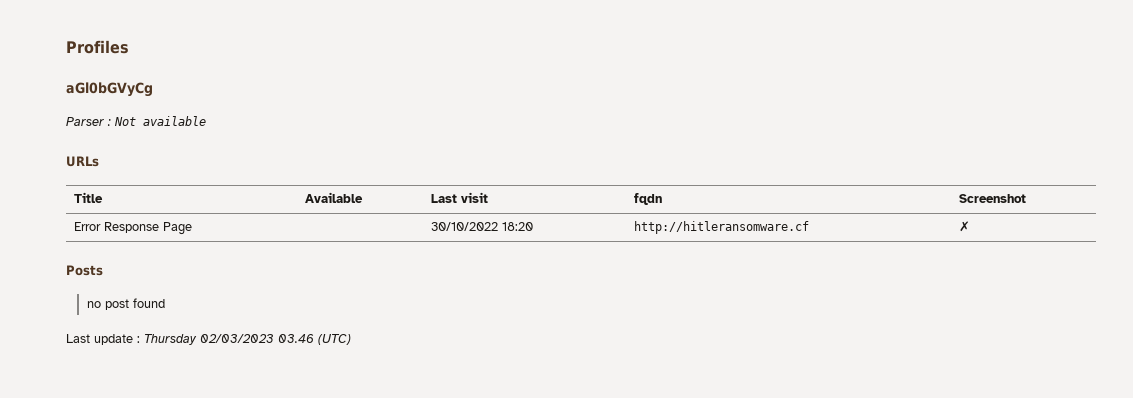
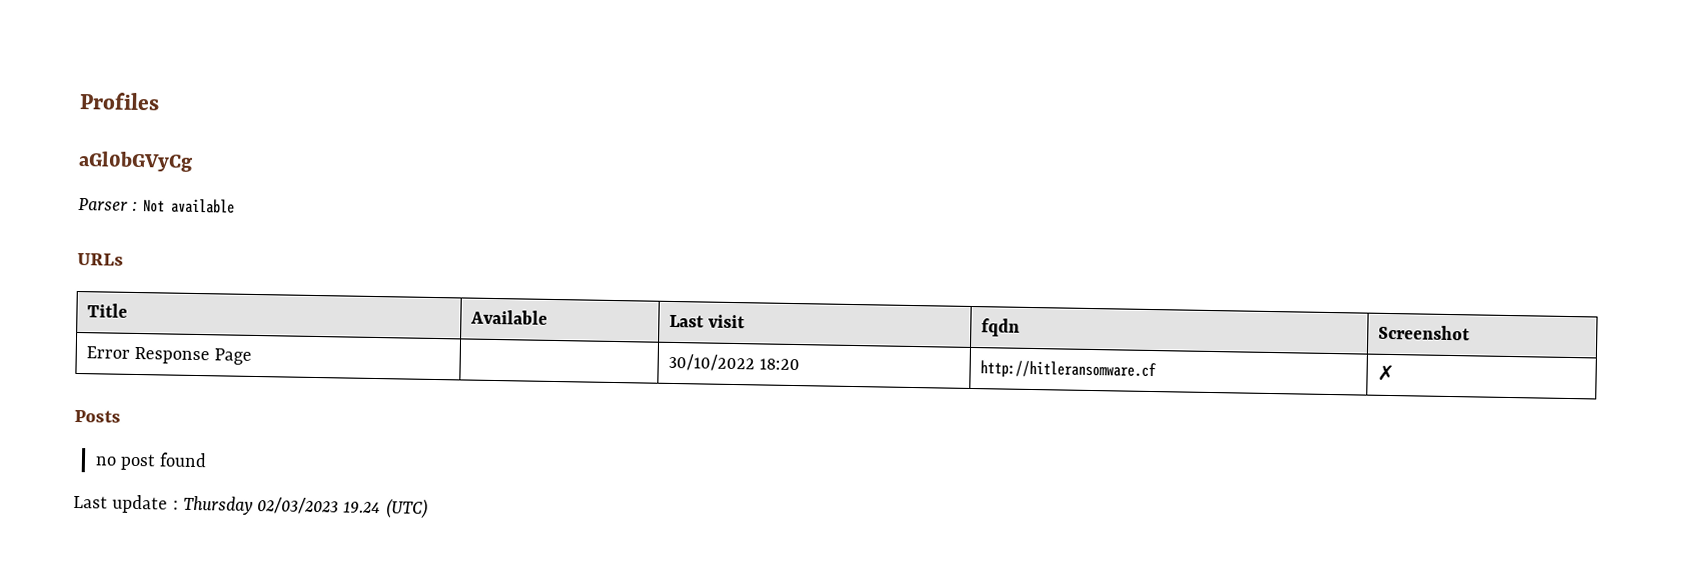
- Last update : Thursday 02/03/2023 03.46 (UTC)
+ Last update : Thursday 02/03/2023 19.24 (UTC)

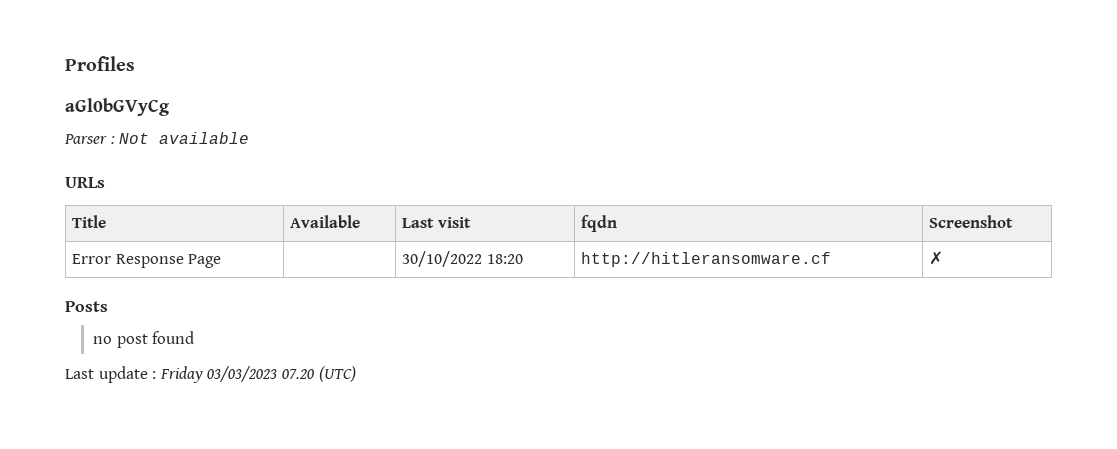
- Last update : Thursday 02/03/2023 19.24 (UTC)
+ Last update : Friday 03/03/2023 07.20 (UTC)

